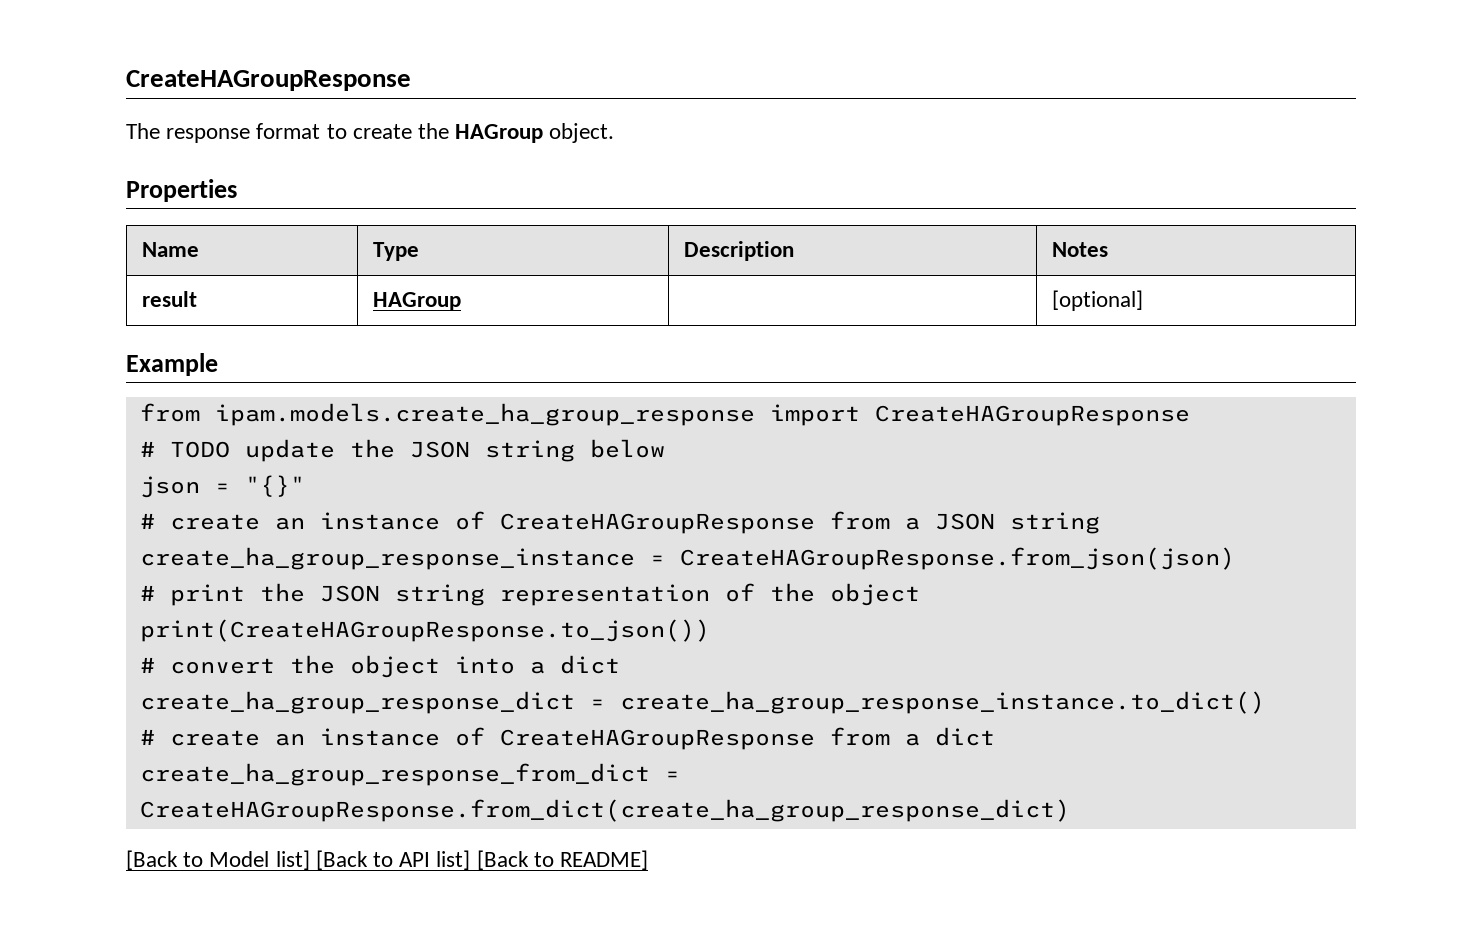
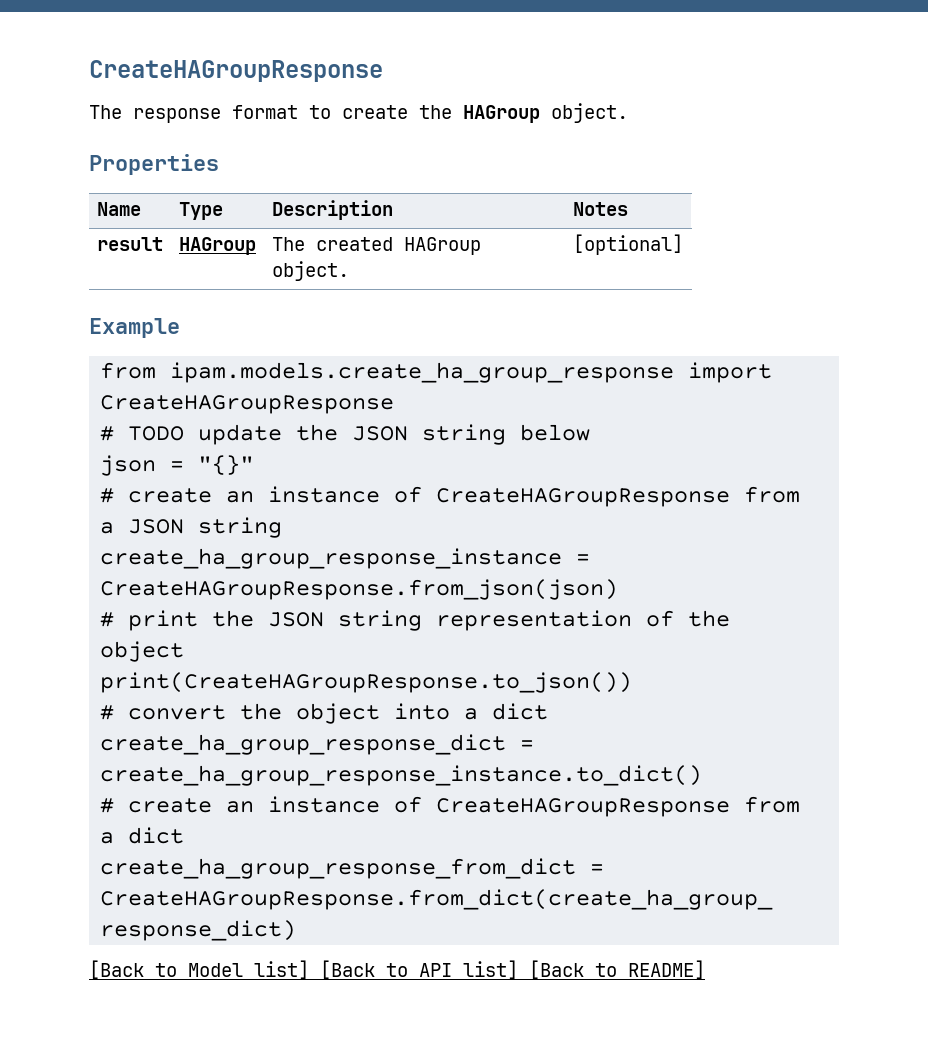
- result | HAGroup | | [optional]
+ result | HAGroup | The created HAGroup object. | [optional]

